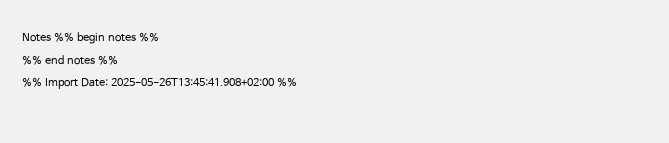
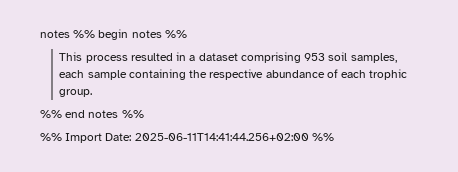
- Notes %% begin notes %%
+ notes %% begin notes %%
+ This process resulted in a dataset comprising 953 soil samples, each sample containing the respective abundance of each trophic group.
- %% Import Date: 2025-05-26T13:45:41.908+02:00 %%
+ %% Import Date: 2025-06-11T14:41:44.256+02:00 %%

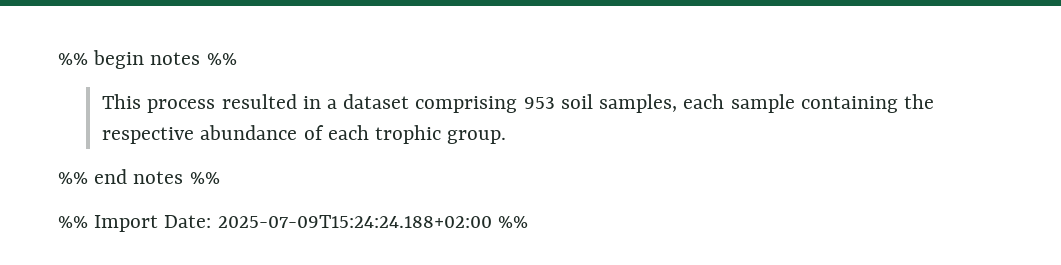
- notes %% begin notes %%
+ %% begin notes %%
- %% Import Date: 2025-06-11T14:41:44.256+02:00 %%
+ %% Import Date: 2025-07-09T15:24:24.188+02:00 %%

